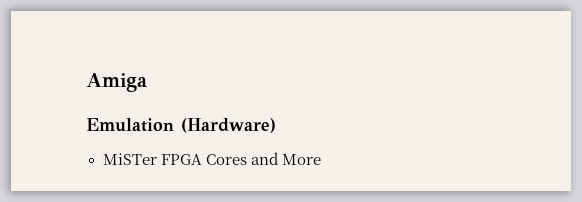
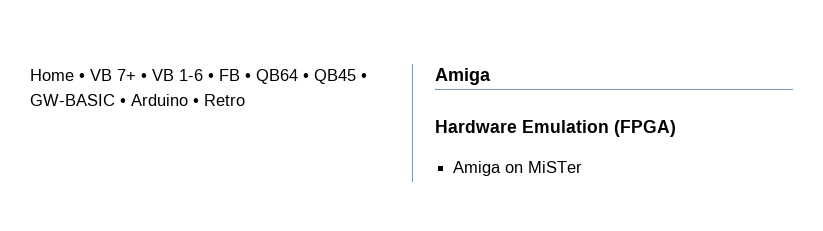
+ Home • VB 7+ • VB 1-6 • FB • QB64 • QB45 • GW-BASIC • Arduino • Retro
  Amiga
- Emulation (Hardware)
- MiSTer FPGA Cores and More
+ Hardware Emulation (FPGA)
+ Amiga on MiSTer

